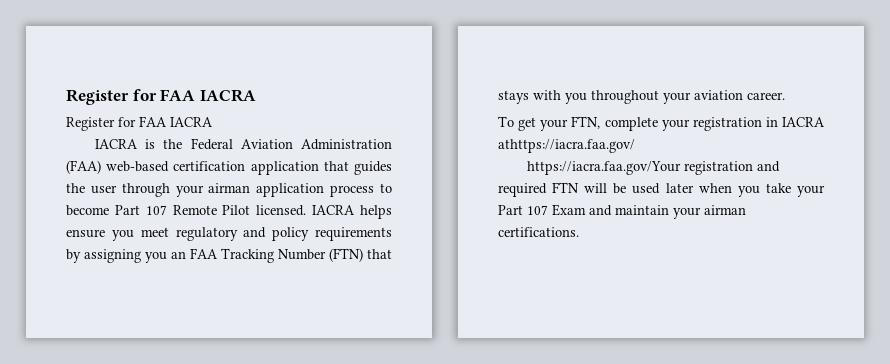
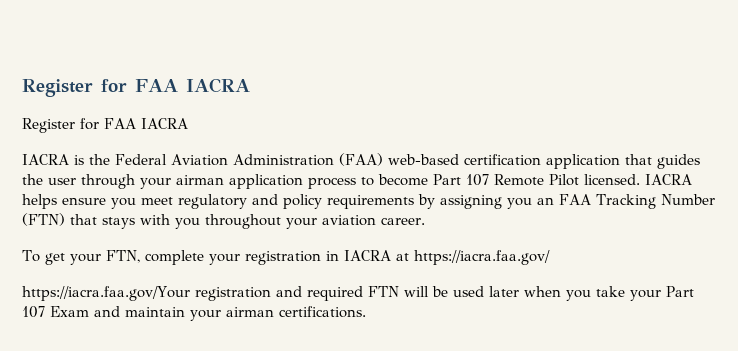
- To get your FTN, complete your registration in IACRA athttps://iacra.faa.gov/
+ To get your FTN, complete your registration in IACRA at https://iacra.faa.gov/

